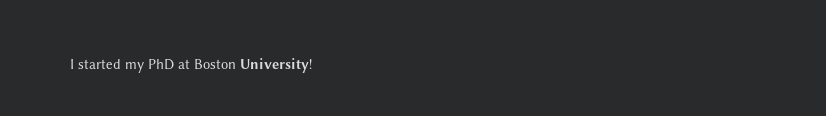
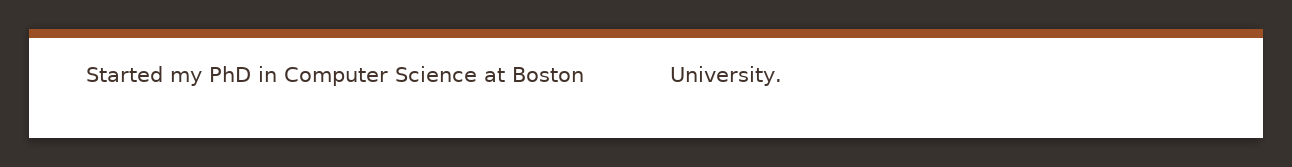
- I started my PhD at Boston University!
+ Started my PhD in Computer Science at Boston University.

